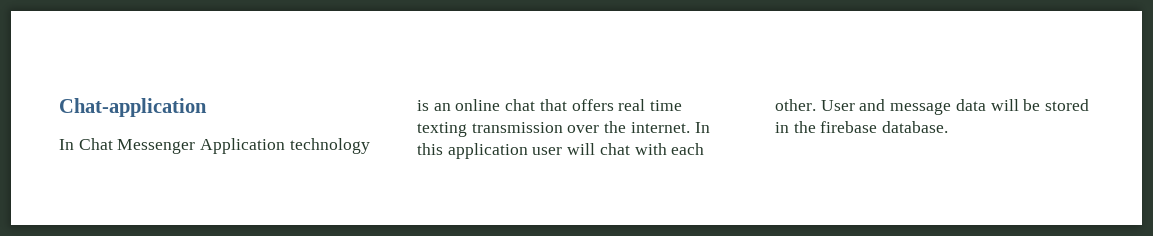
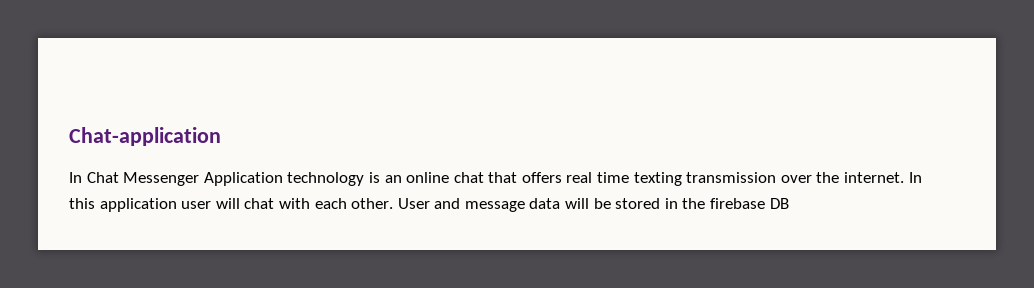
- User and message data will be stored in the firebase database.
+ User and message data will be stored in the firebase DB

